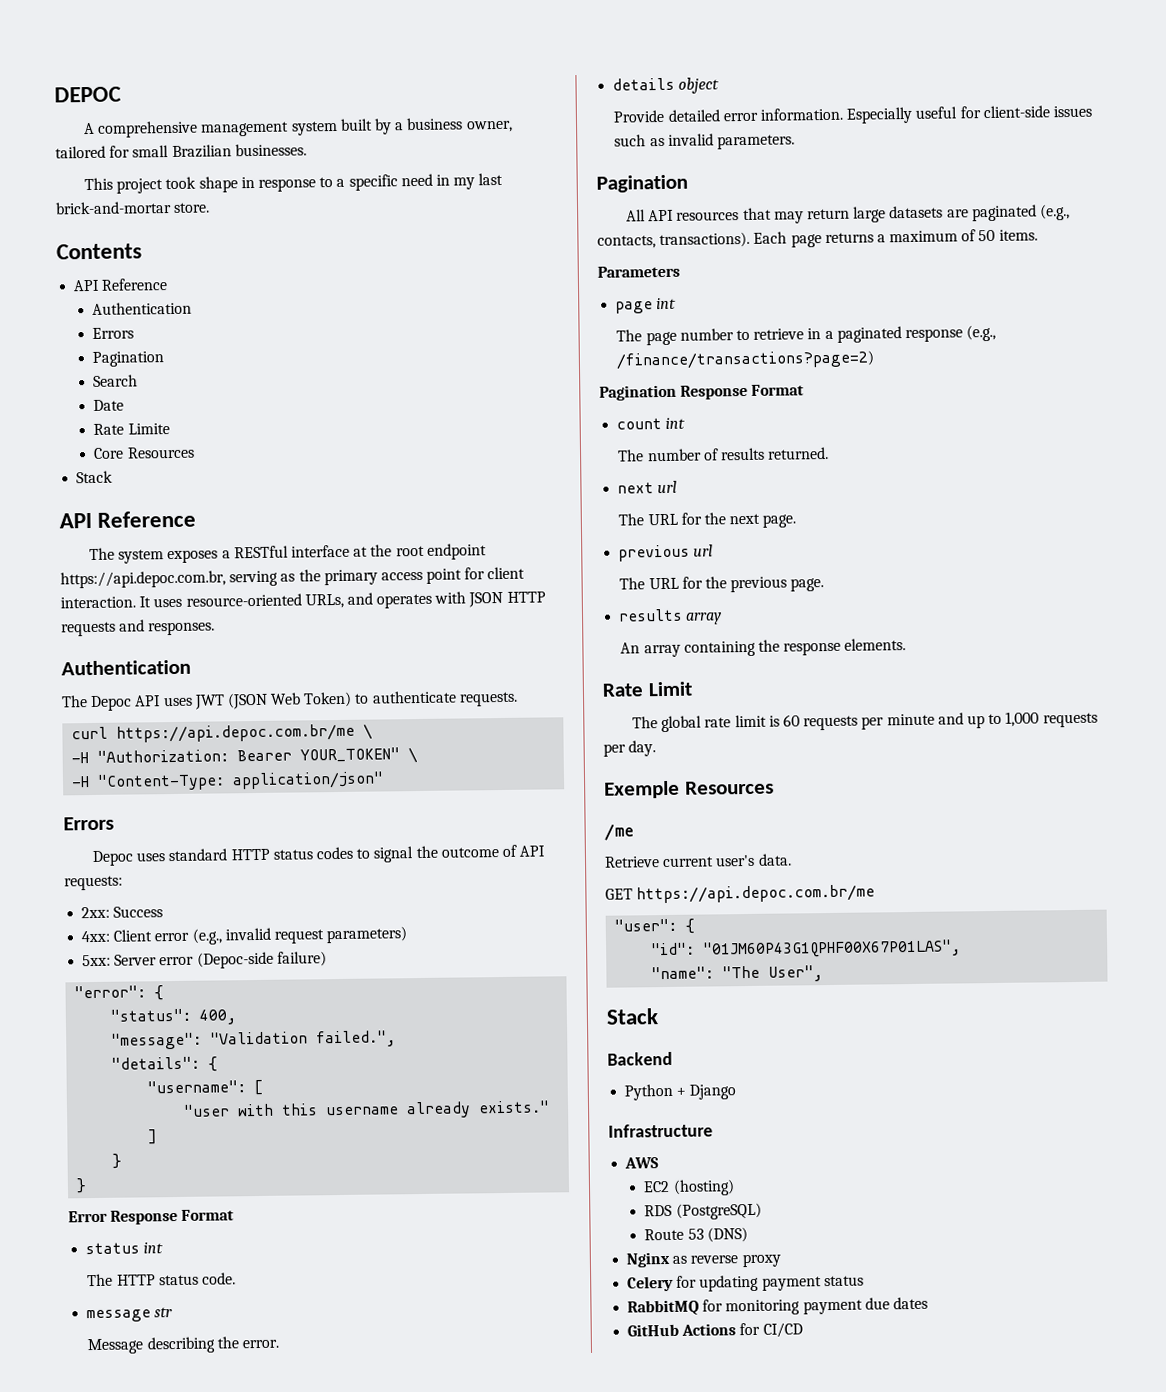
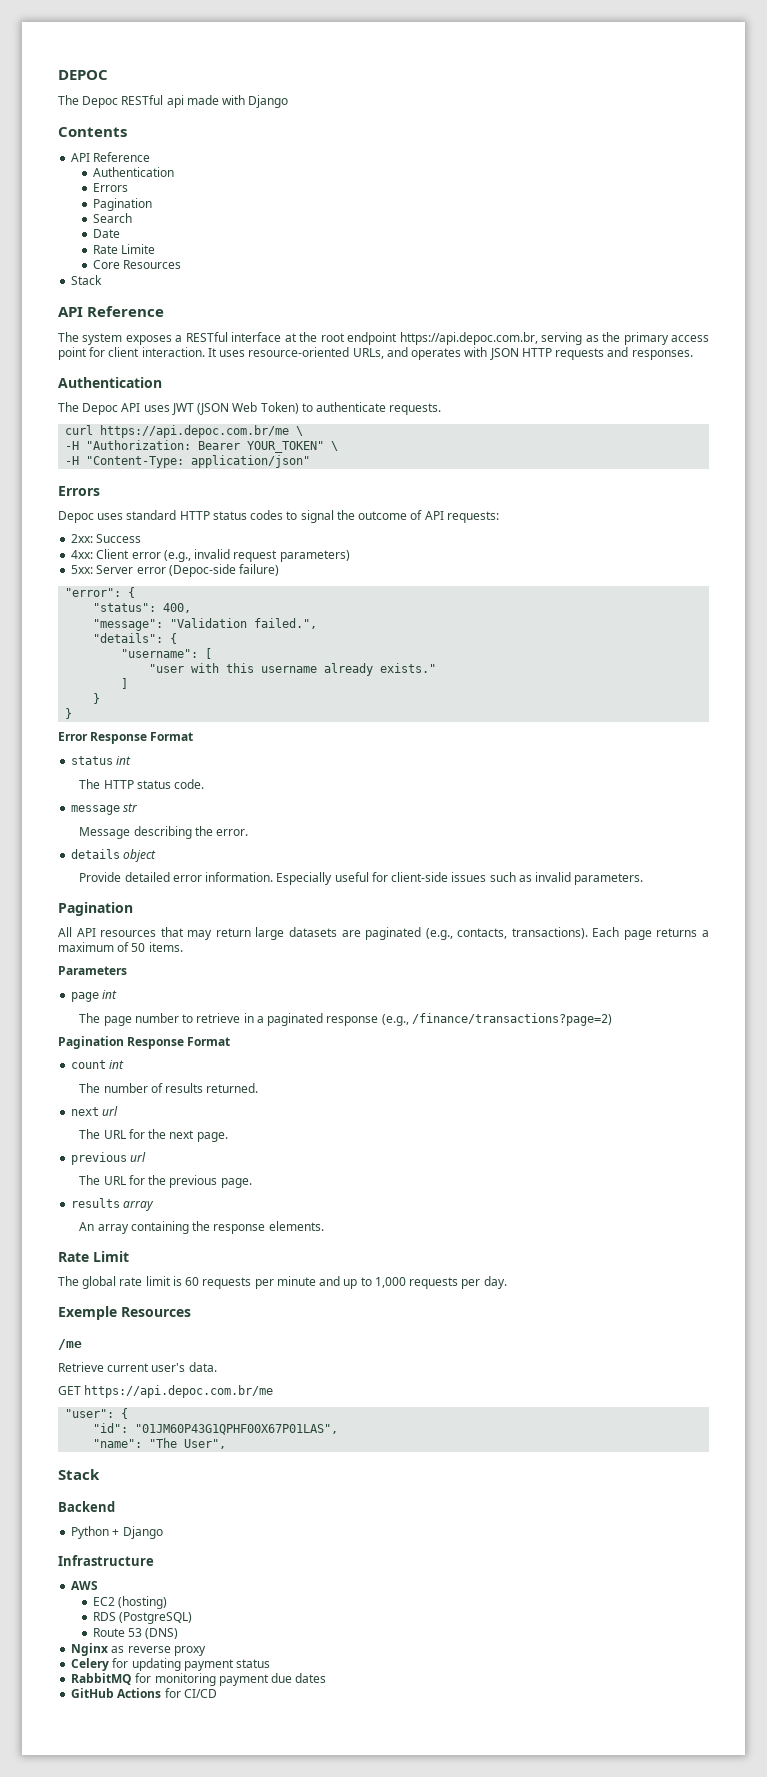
- A comprehensive management system built by a business owner, tailored for small Brazilian businesses.
- This project took shape in response to a specific need in my last brick-and-mortar store.
+ The Depoc RESTful api made with Django

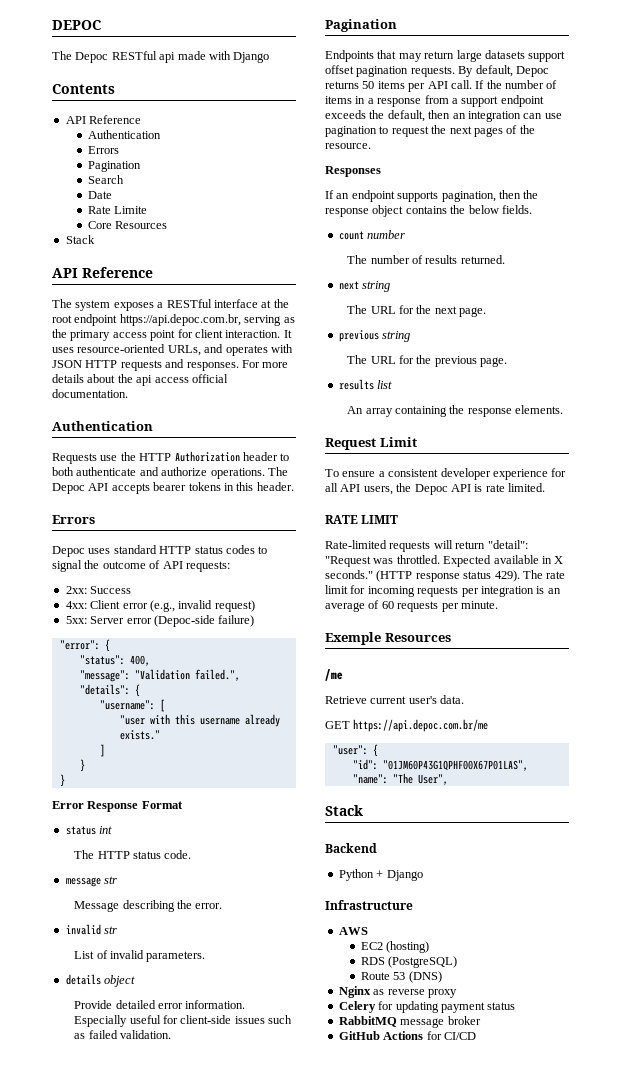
- It uses resource-oriented URLs, and operates with JSON HTTP requests and responses.
+ It uses resource-oriented URLs, and operates with JSON HTTP requests and responses. For more details about the api access official documentation.
  Authentication
- The Depoc API uses JWT (JSON Web Token) to authenticate requests.
- curl https://api.depoc.com.br/me \
- -H "Authorization: Bearer YOUR_TOKEN" \
- -H "Content-Type: application/json"
+ Requests use the HTTP Authorization header to both authenticate and authorize operations. The Depoc API accepts bearer tokens in this header.
- 4xx: Client error (e.g., invalid request parameters)
+ 4xx: Client error (e.g., invalid request)
+ invalid str
+ List of invalid parameters.
- Especially useful for client-side issues such as invalid parameters.
+ Especially useful for client-side issues such as failed validation.
  Pagination
- All API resources that may return large datasets are paginated (e.g., contacts, transactions). Each page returns a maximum of 50 items.
- Parameters
- page int
- The page number to retrieve in a paginated response (e.g., /finance/transactions?page=2)
- Pagination Response Format
+ Endpoints that may return large datasets support offset pagination requests. By default, Depoc returns 50 items per API call. If the number of items in a response from a support endpoint exceeds the default, then an integration can use pagination to request the next pages of the resource.
+ Responses
+ If an endpoint supports pagination, then the response object contains the below fields.
- count int
+ count number
- next url
+ next string
- previous url
+ previous string
- results array
+ results list
- Rate Limit
+ Request Limit
- The global rate limit is 60 requests per minute and up to 1,000 requests per day.
+ To ensure a consistent developer experience for all API users, the Depoc API is rate limited.
+ RATE LIMIT
+ Rate-limited requests will return "detail": "Request was throttled. Expected available in X seconds." (HTTP response status 429). The rate limit for incoming requests per integration is an average of 60 requests per minute.
- RabbitMQ for monitoring payment due dates
+ RabbitMQ message broker

